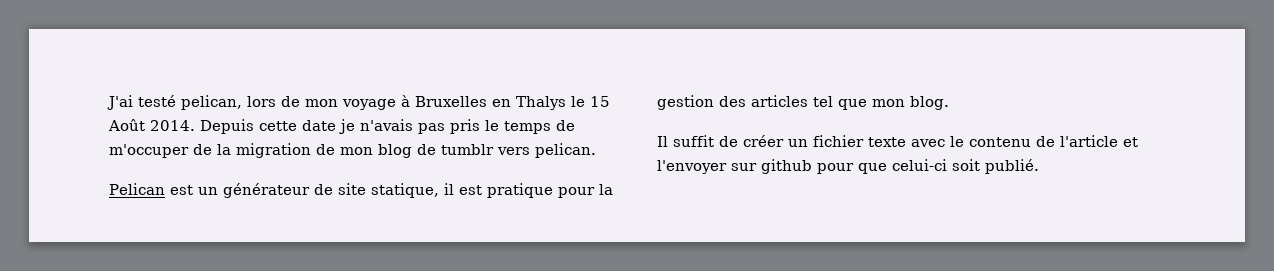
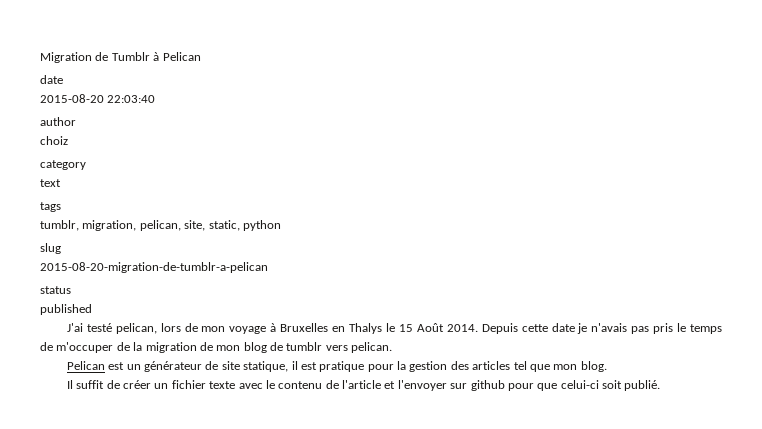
+ Migration de Tumblr à Pelican
+ date
+ 2015-08-20 22:03:40
+ author
+ choiz
+ category
+ text
+ tags
+ tumblr, migration, pelican, site, static, python
+ slug
+ 2015-08-20-migration-de-tumblr-a-pelican
+ status
+ published

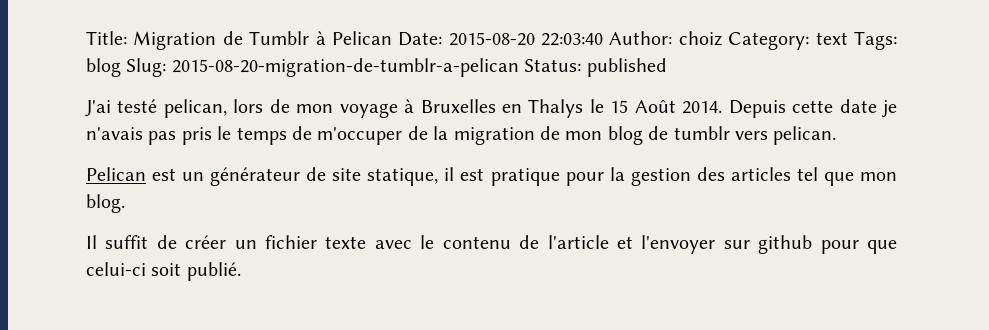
- Migration de Tumblr à Pelican
- date
- 2015-08-20 22:03:40
- author
- choiz
- category
- text
- tags
- tumblr, migration, pelican, site, static, python
- slug
- 2015-08-20-migration-de-tumblr-a-pelican
- status
- published
+ Title: Migration de Tumblr à Pelican Date: 2015-08-20 22:03:40 Author: choiz Category: text Tags: blog Slug: 2015-08-20-migration-de-tumblr-a-pelican Status: published

